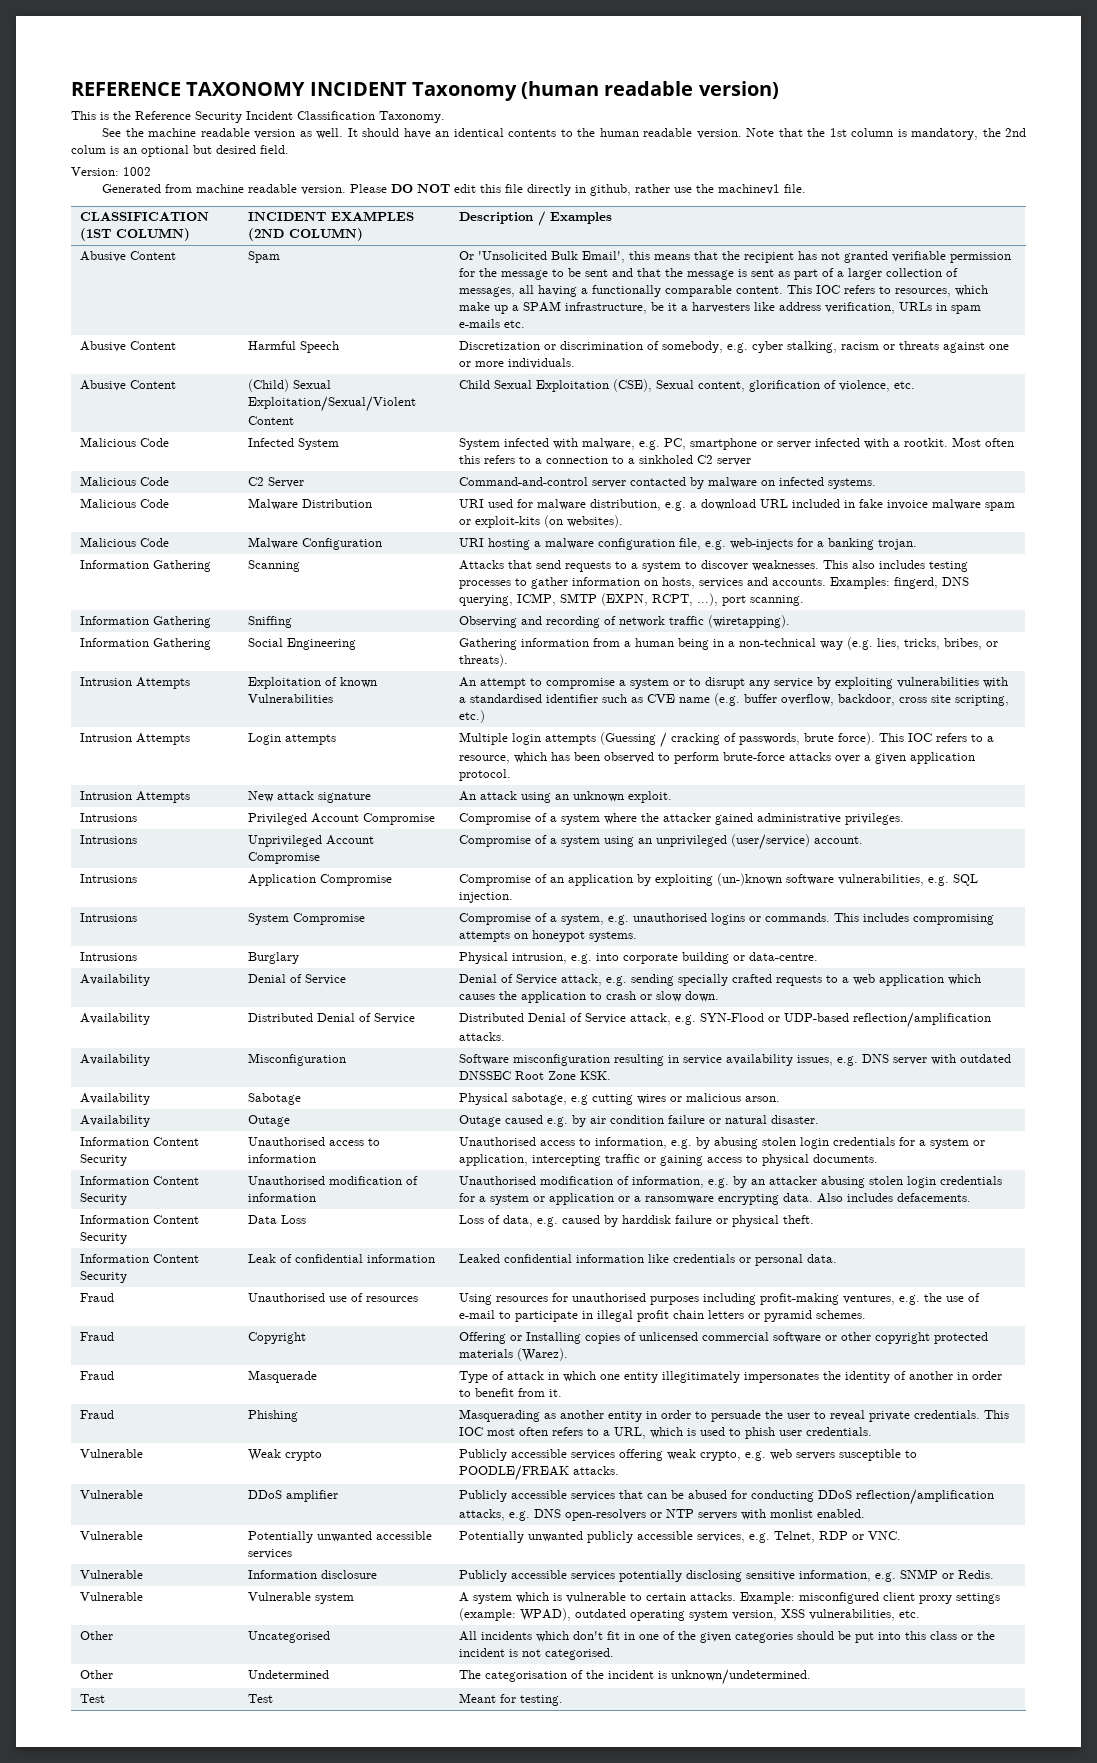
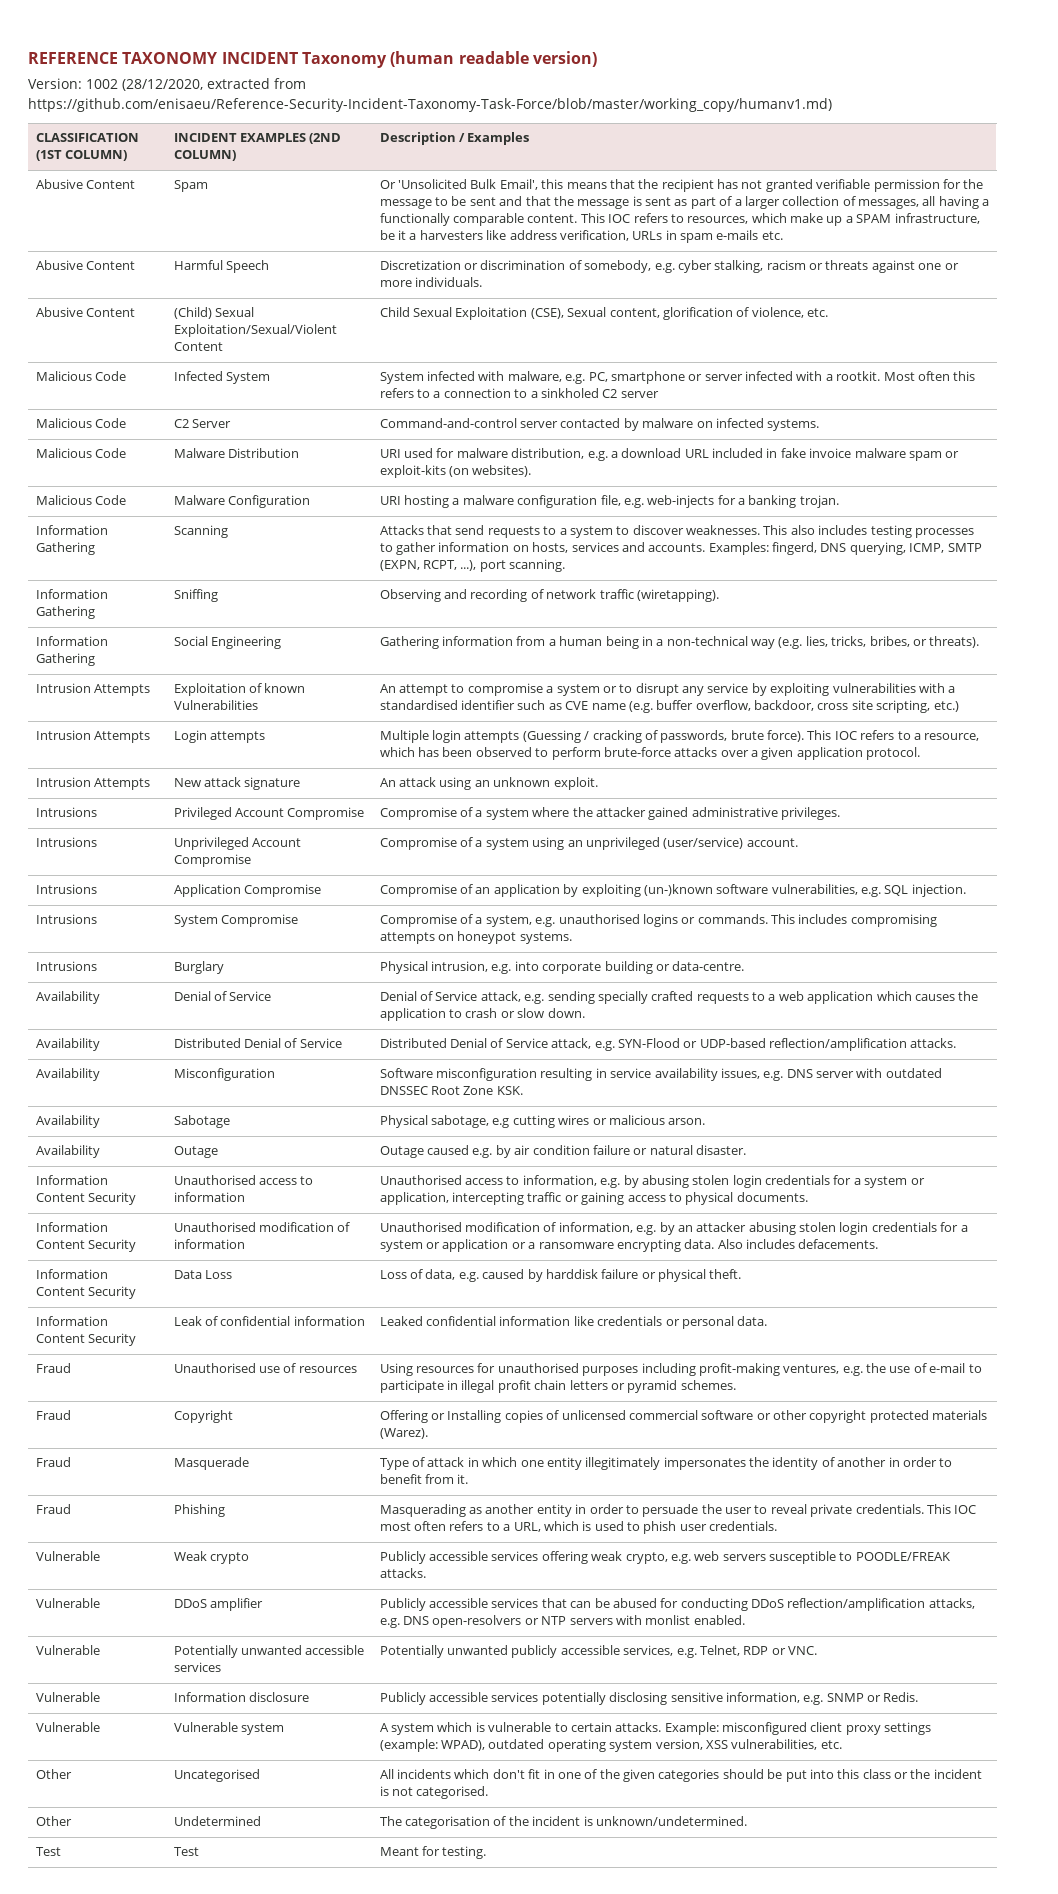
- This is the Reference Security Incident Classification Taxonomy.
- See the machine readable version as well. It should have an identical contents to the human readable version. Note that the 1st column is mandatory, the 2nd colum is an optional but desired field.
- Version: 1002
- Generated from machine readable version. Please DO NOT edit this file directly in github, rather use the machinev1 file.
+ Version: 1002 (28/12/2020, extracted from https://github.com/enisaeu/Reference-Security-Incident-Taxonomy-Task-Force/blob/master/working_copy/humanv1.md)

